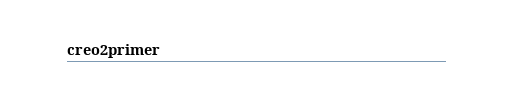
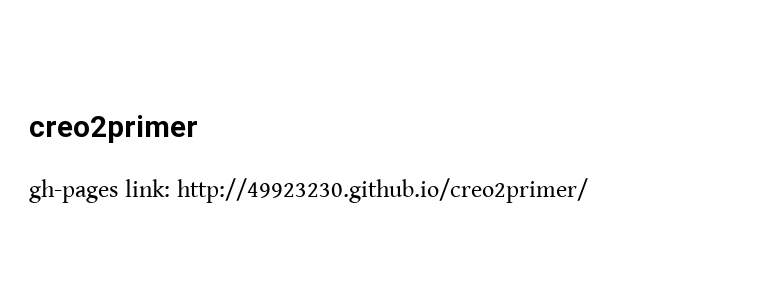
+ gh-pages link: http://49923230.github.io/creo2primer/

